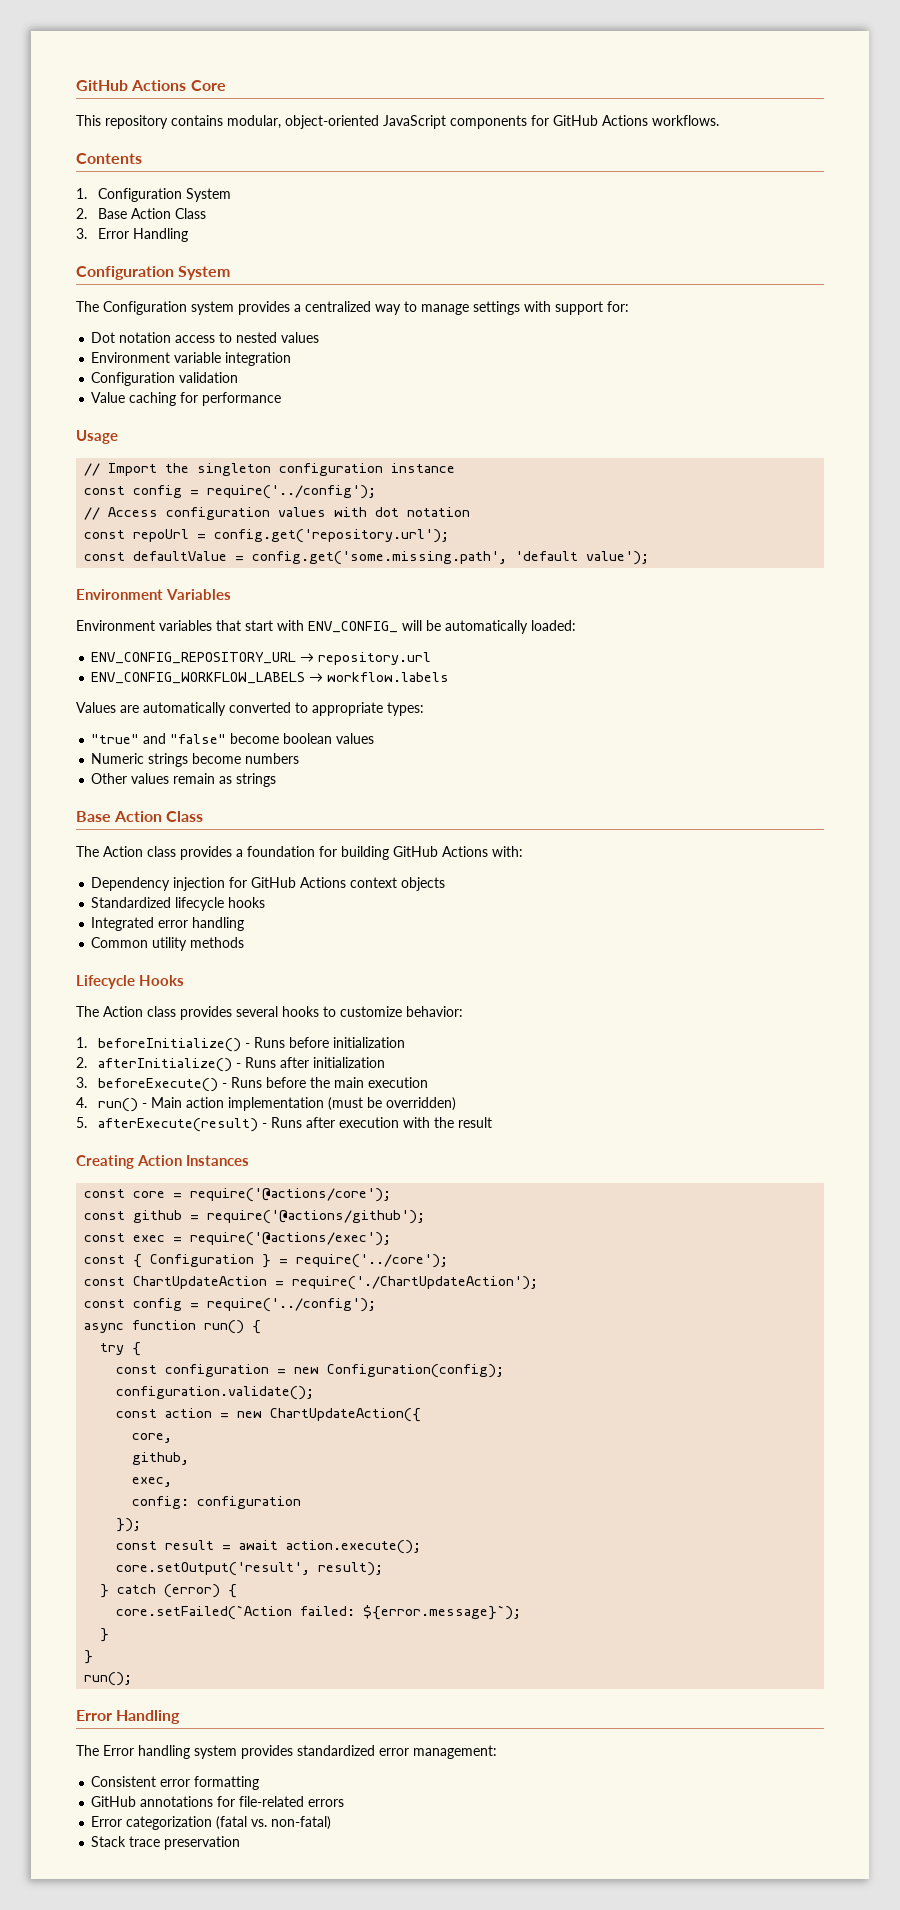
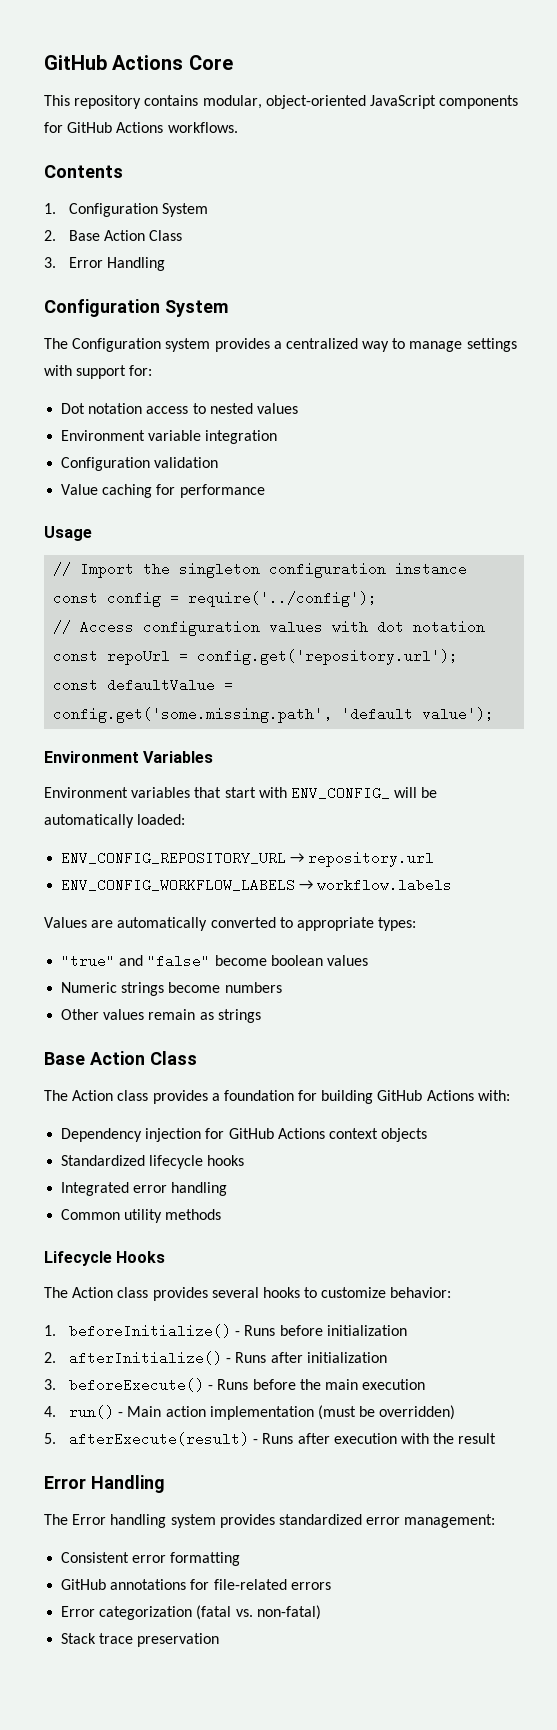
- Creating Action Instances
- const core = require('@actions/core');
- const github = require('@actions/github');
- const exec = require('@actions/exec');
- const { Configuration } = require('../core');
- const ChartUpdateAction = require('./ChartUpdateAction');
- const config = require('../config');
- async function run() {
- try {
- const configuration = new Configuration(config);
- configuration.validate();
- const action = new ChartUpdateAction({
- core,
- github,
- exec,
- config: configuration
- });
- const result = await action.execute();
- core.setOutput('result', result);
- } catch (error) {
- core.setFailed(`Action failed: ${error.message}`);
- }
- }
- run();

